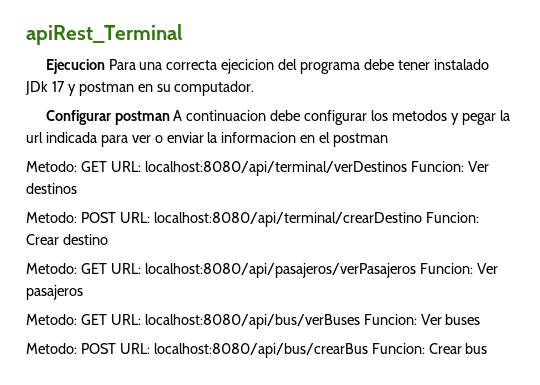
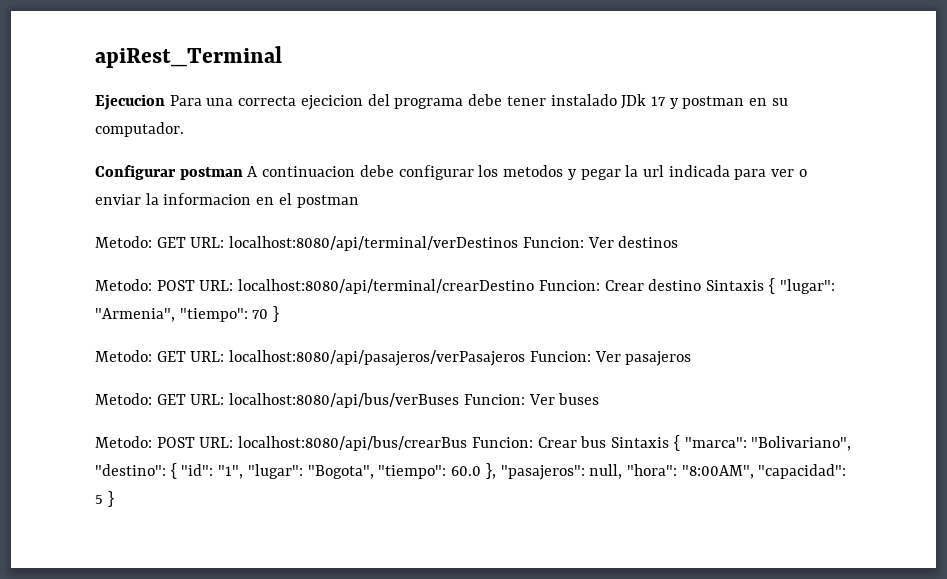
- Metodo: POST URL: localhost:8080/api/terminal/crearDestino Funcion: Crear destino
+ Metodo: POST URL: localhost:8080/api/terminal/crearDestino Funcion: Crear destino Sintaxis { "lugar": "Armenia", "tiempo": 70 }
- Metodo: POST URL: localhost:8080/api/bus/crearBus Funcion: Crear bus
+ Metodo: POST URL: localhost:8080/api/bus/crearBus Funcion: Crear bus Sintaxis { "marca": "Bolivariano", "destino": { "id": "1", "lugar": "Bogota", "tiempo": 60.0 }, "pasajeros": null, "hora": "8:00AM", "capacidad": 5 }

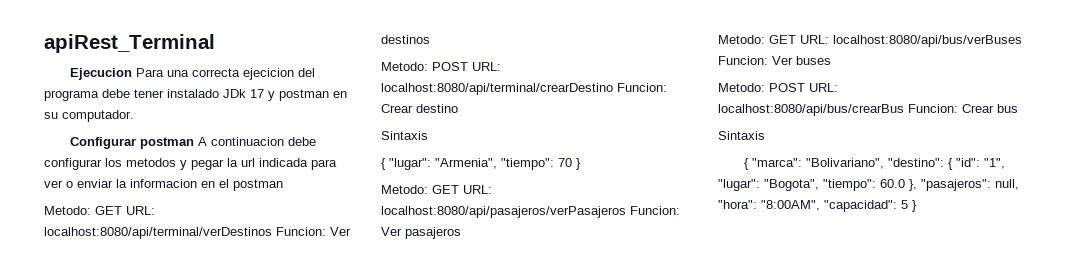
- Metodo: POST URL: localhost:8080/api/terminal/crearDestino Funcion: Crear destino Sintaxis { "lugar": "Armenia", "tiempo": 70 }
+ Metodo: POST URL: localhost:8080/api/terminal/crearDestino Funcion: Crear destino
+ Sintaxis
+ { "lugar": "Armenia", "tiempo": 70 }
- Metodo: POST URL: localhost:8080/api/bus/crearBus Funcion: Crear bus Sintaxis { "marca": "Bolivariano", "destino": { "id": "1", "lugar": "Bogota", "tiempo": 60.0 }, "pasajeros": null, "hora": "8:00AM", "capacidad": 5 }
+ Metodo: POST URL: localhost:8080/api/bus/crearBus Funcion: Crear bus
+ Sintaxis
+ { "marca": "Bolivariano", "destino": { "id": "1", "lugar": "Bogota", "tiempo": 60.0 }, "pasajeros": null, "hora": "8:00AM", "capacidad": 5 }

